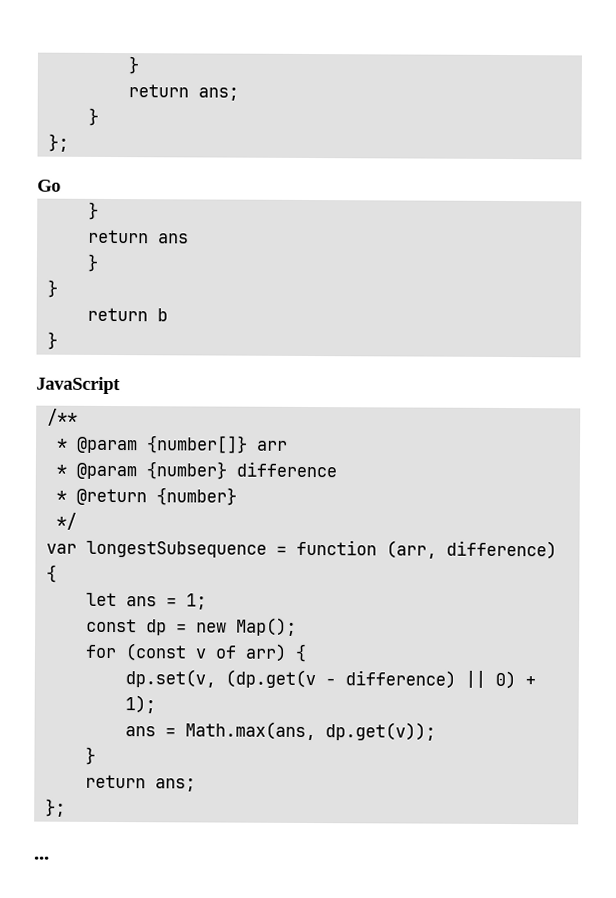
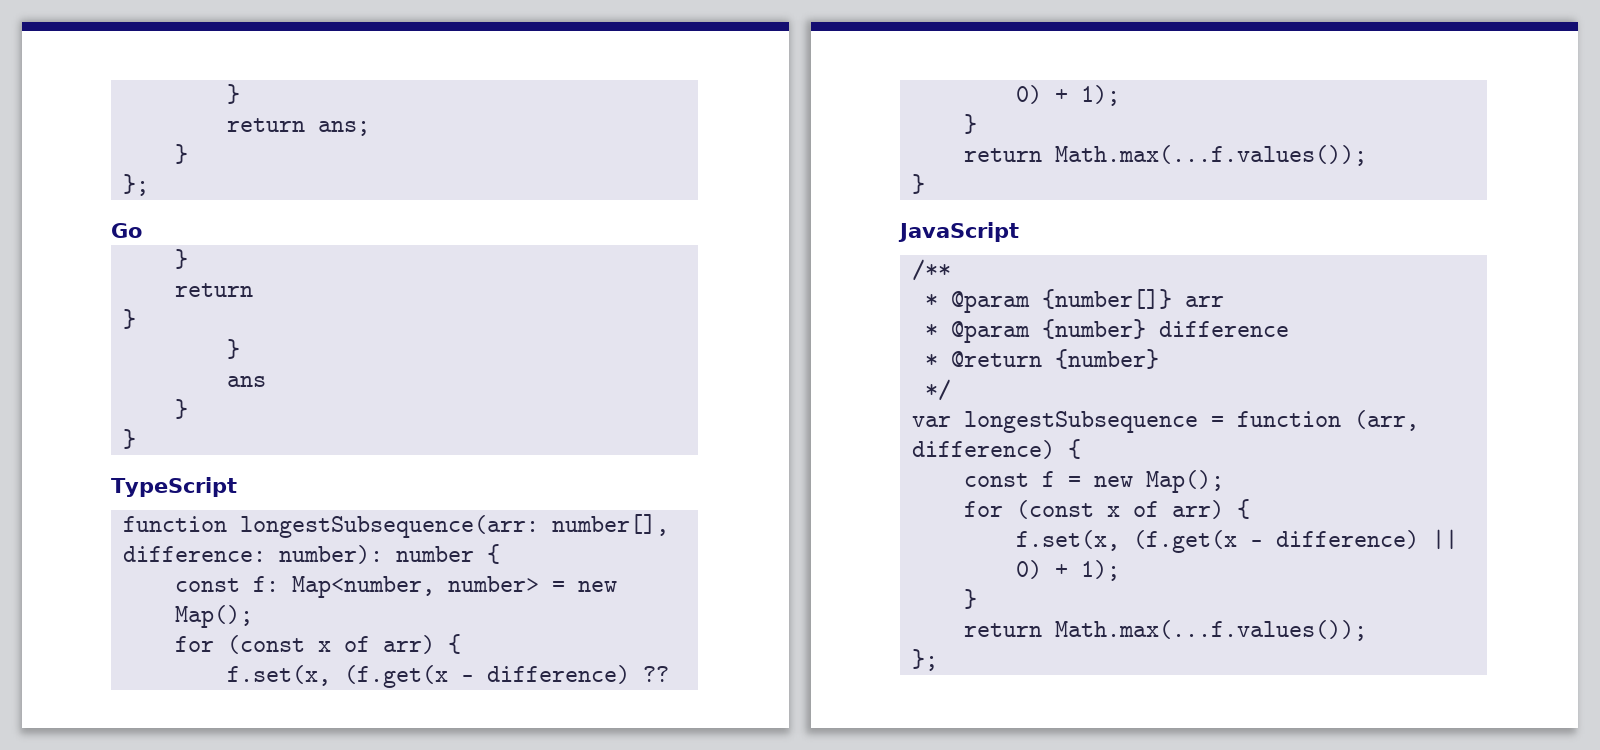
  Go
  }
- return ans
+ return
+ }
+ }
+ ans
- return b
+ TypeScript
+ function longestSubsequence(arr: number[], difference: number): number {
+ const f: Map<number, number> = new Map();
+ for (const x of arr) {
+ f.set(x, (f.get(x - difference) ?? 0) + 1);
+ }
+ return Math.max(...f.values());
- let ans = 1;
- const dp = new Map();
- for (const v of arr) {
- dp.set(v, (dp.get(v - difference) || 0) + 1);
- ans = Math.max(ans, dp.get(v));
+ const f = new Map();
+ for (const x of arr) {
+ f.set(x, (f.get(x - difference) || 0) + 1);
  }
- return ans;
+ return Math.max(...f.values());
  };
- ...

